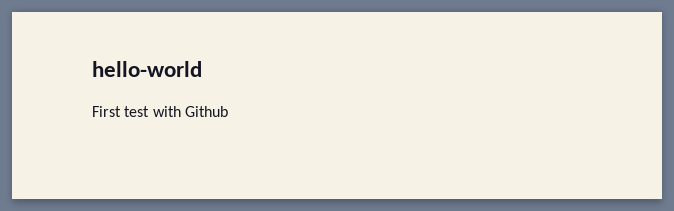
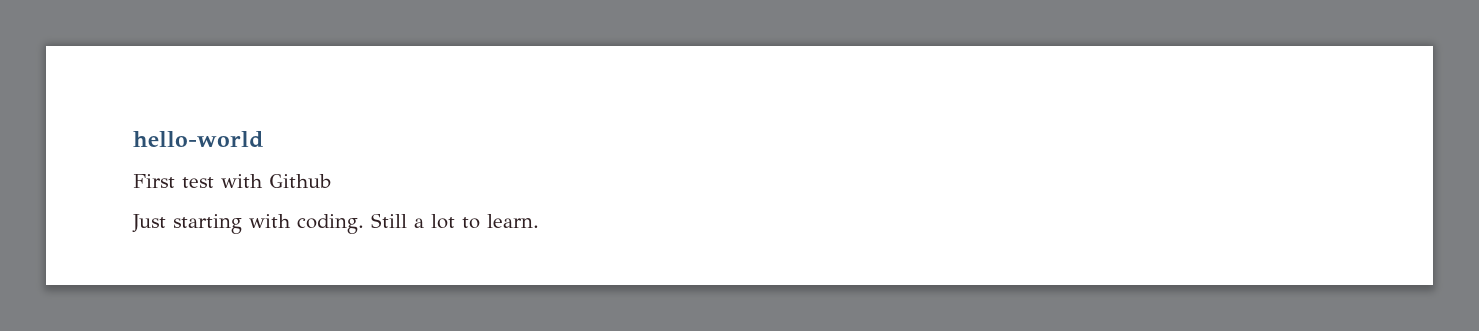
+ Just starting with coding. Still a lot to learn.

